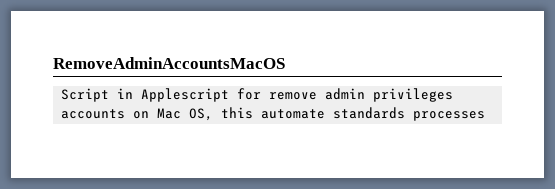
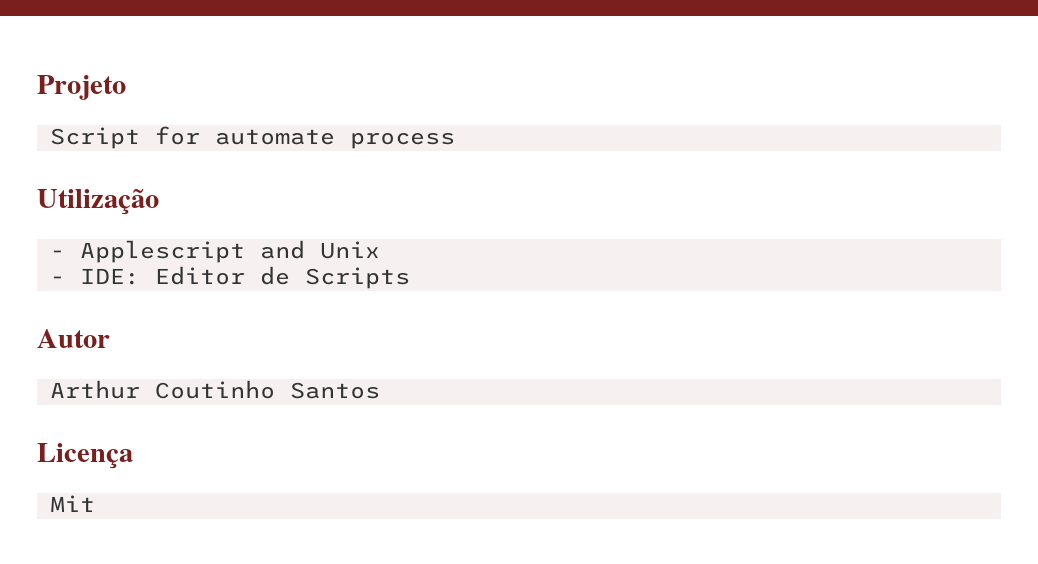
- RemoveAdminAccountsMacOS
+ Projeto
- Script in Applescript for remove admin privileges accounts on Mac OS, this automate standards processes
+ Script for automate process
+ Utilização
+ - Applescript and Unix
+ - IDE: Editor de Scripts
+ Autor
+ Arthur Coutinho Santos
+ Licença
+ Mit

